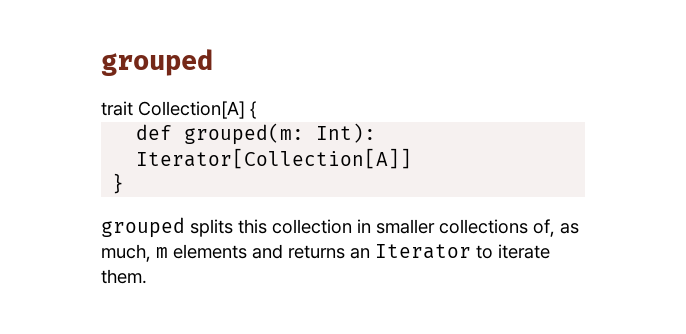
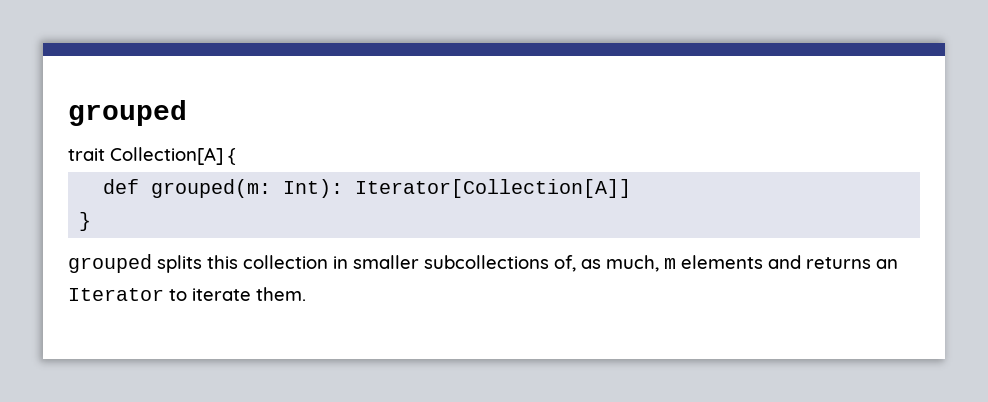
- grouped splits this collection in smaller collections of, as much, m elements and returns an Iterator to iterate them.
+ grouped splits this collection in smaller subcollections of, as much, m elements and returns an Iterator to iterate them.

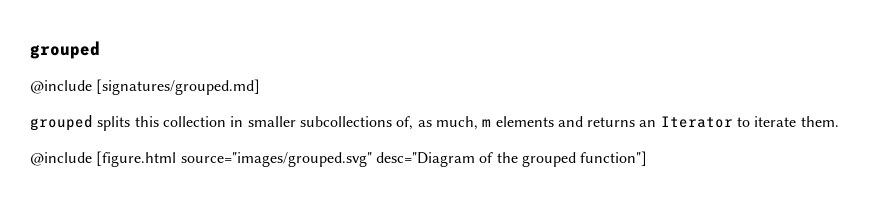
- trait Collection[A] {
- def grouped(m: Int): Iterator[Collection[A]]
- }
+ @include [signatures/grouped.md]
+ @include [figure.html source="images/grouped.svg" desc="Diagram of the grouped function"]

